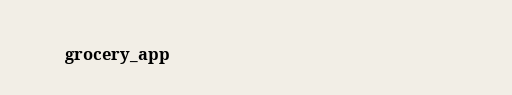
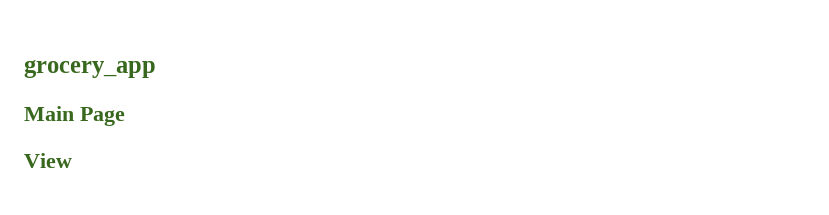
+ Main Page
+ View

